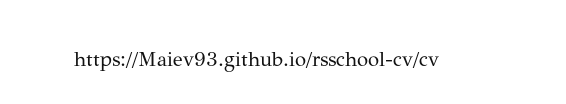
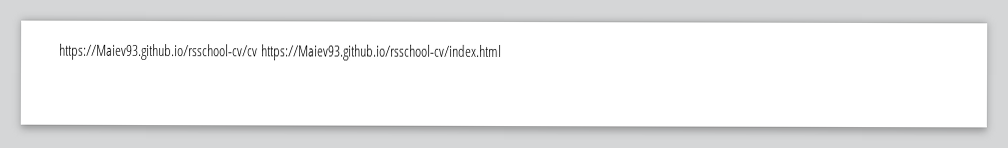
- https://Maiev93.github.io/rsschool-cv/cv
+ https://Maiev93.github.io/rsschool-cv/cv https://Maiev93.github.io/rsschool-cv/index.html

